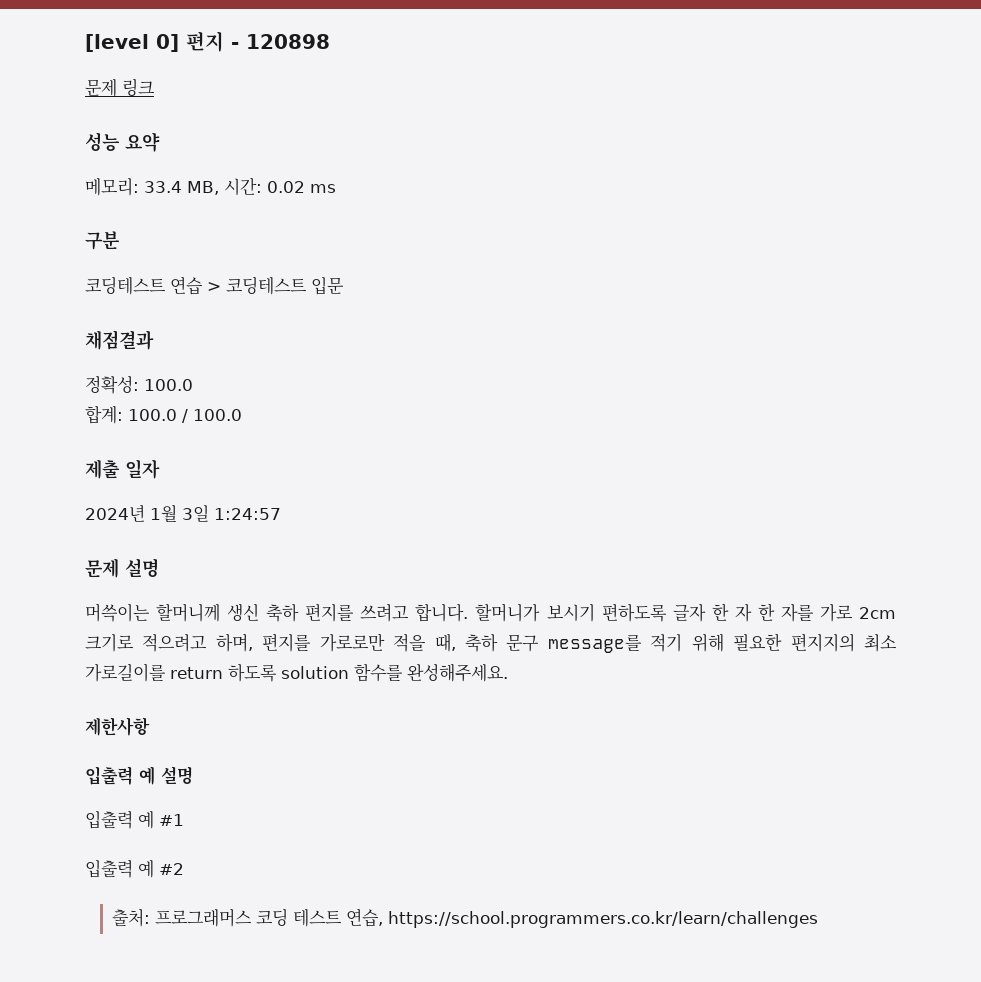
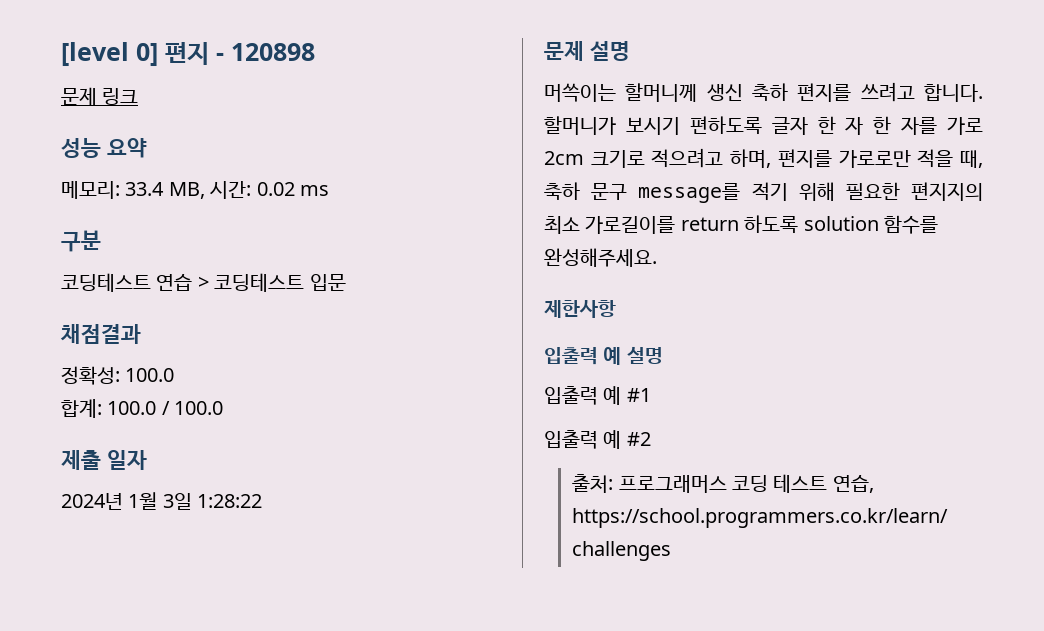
- 2024년 1월 3일 1:24:57
+ 2024년 1월 3일 1:28:22

